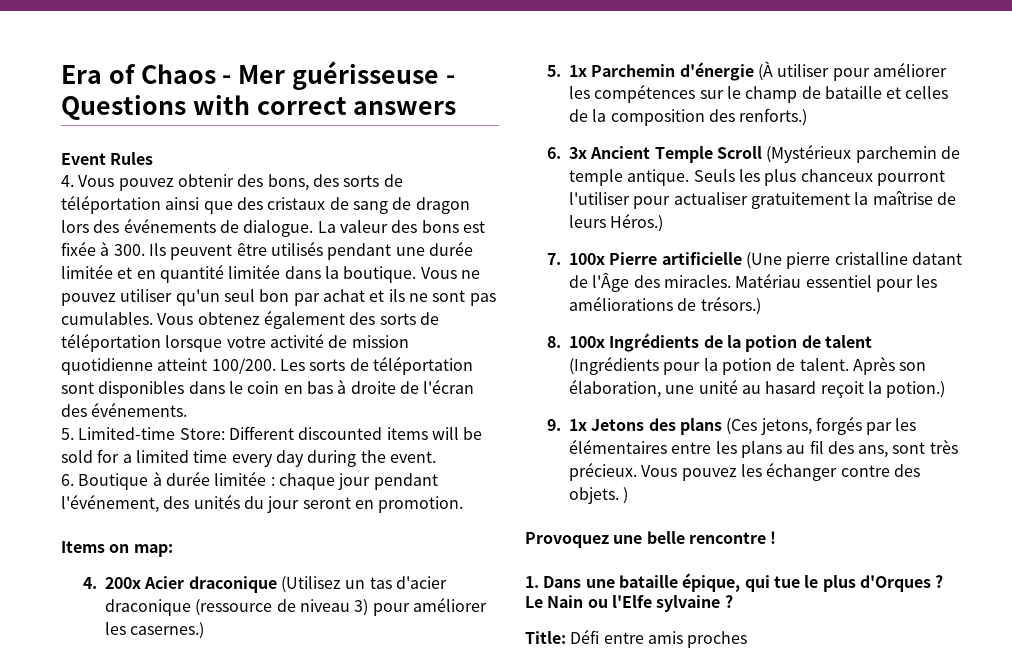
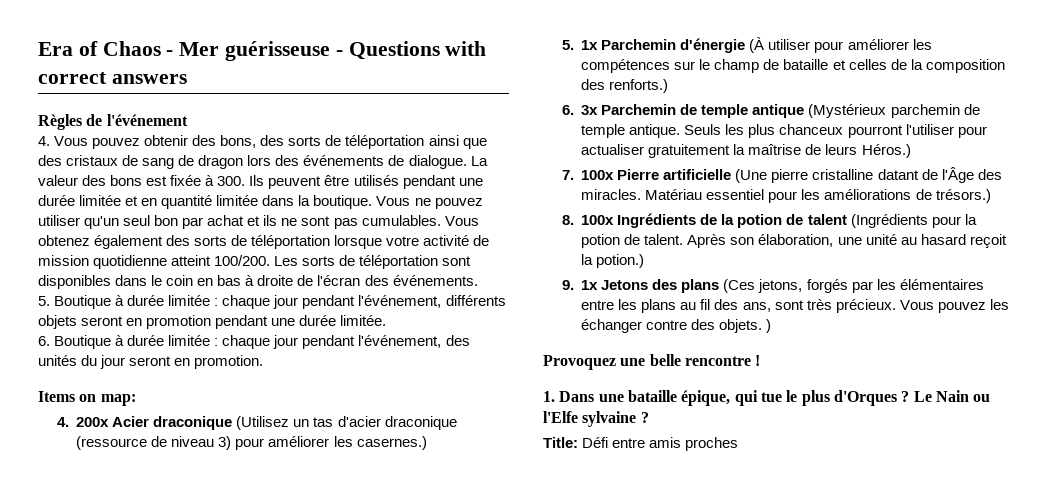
- Event Rules
+ Règles de l'événement
- 5. Limited-time Store: Different discounted items will be sold for a limited time every day during the event.
+ 5. Boutique à durée limitée : chaque jour pendant l'événement, différents objets seront en promotion pendant une durée limitée.
- 6. 3x Ancient Temple Scroll (Mystérieux parchemin de temple antique.
+ 6. 3x Parchemin de temple antique (Mystérieux parchemin de temple antique.

